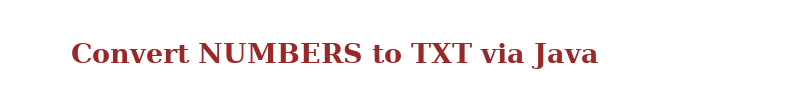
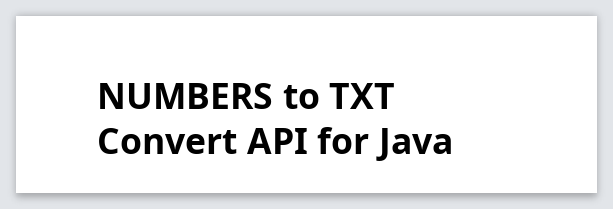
- Convert NUMBERS to TXT via Java
+ NUMBERS to TXT Convert API for Java

